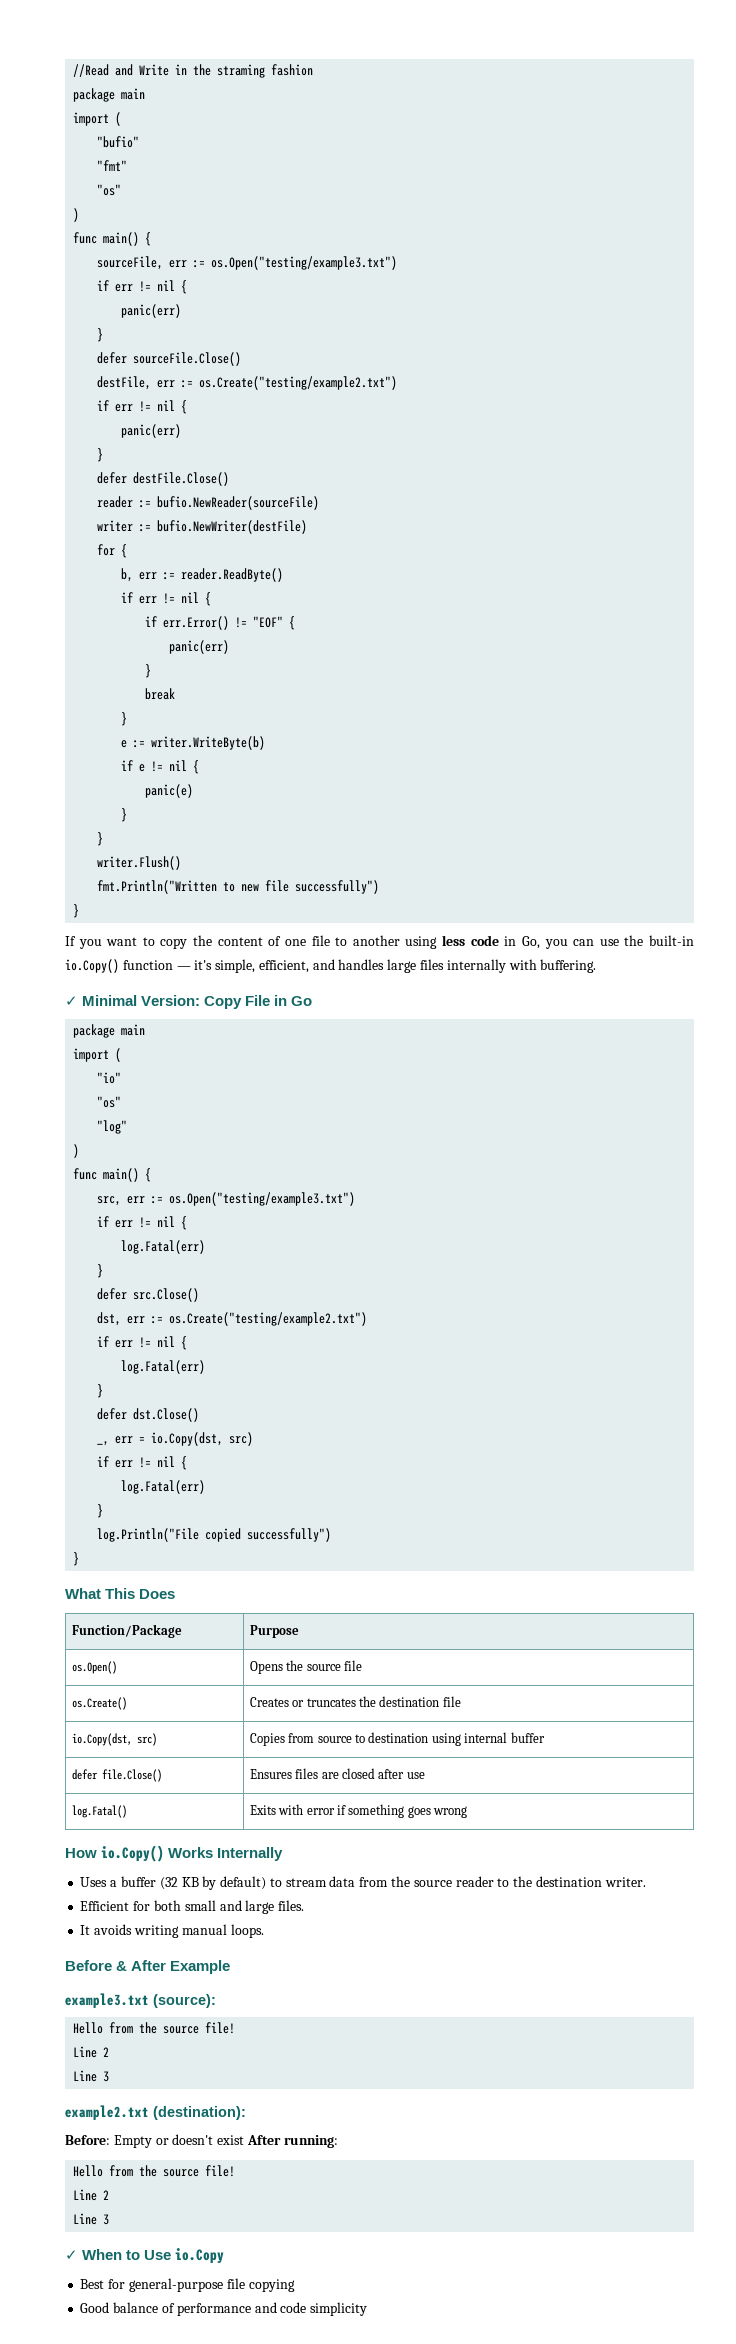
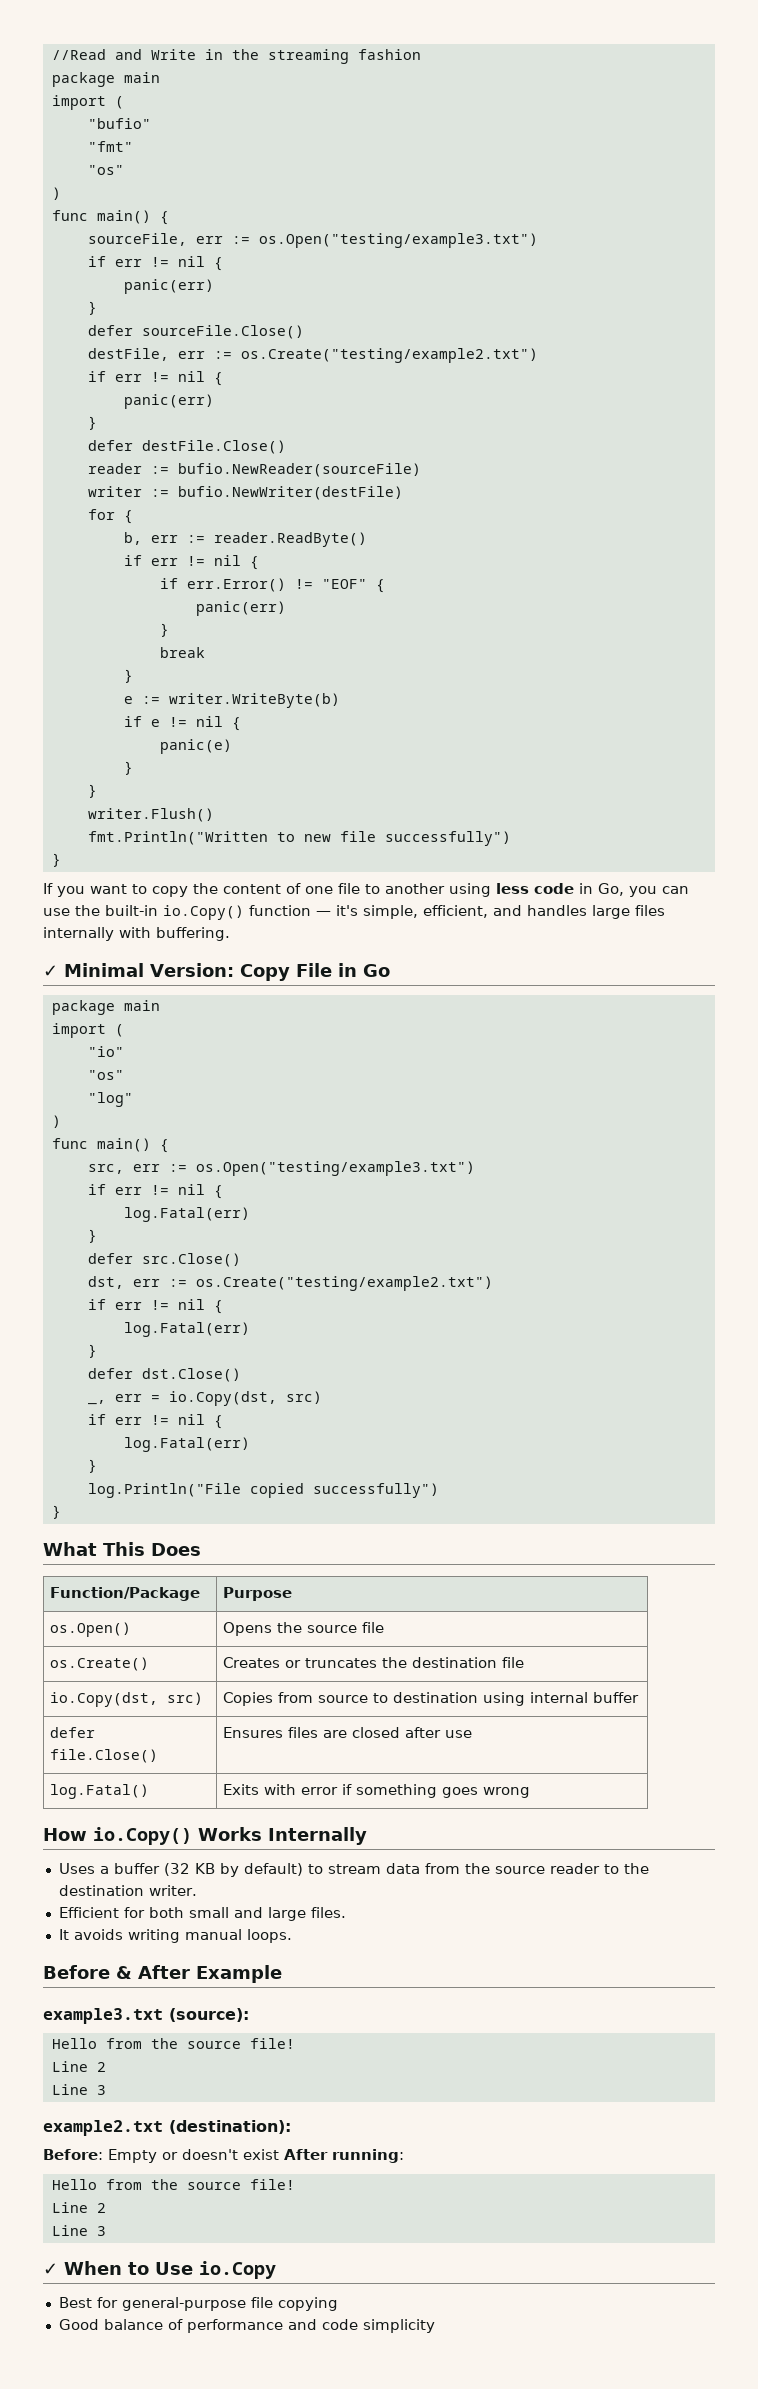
- //Read and Write in the straming fashion
+ //Read and Write in the streaming fashion

